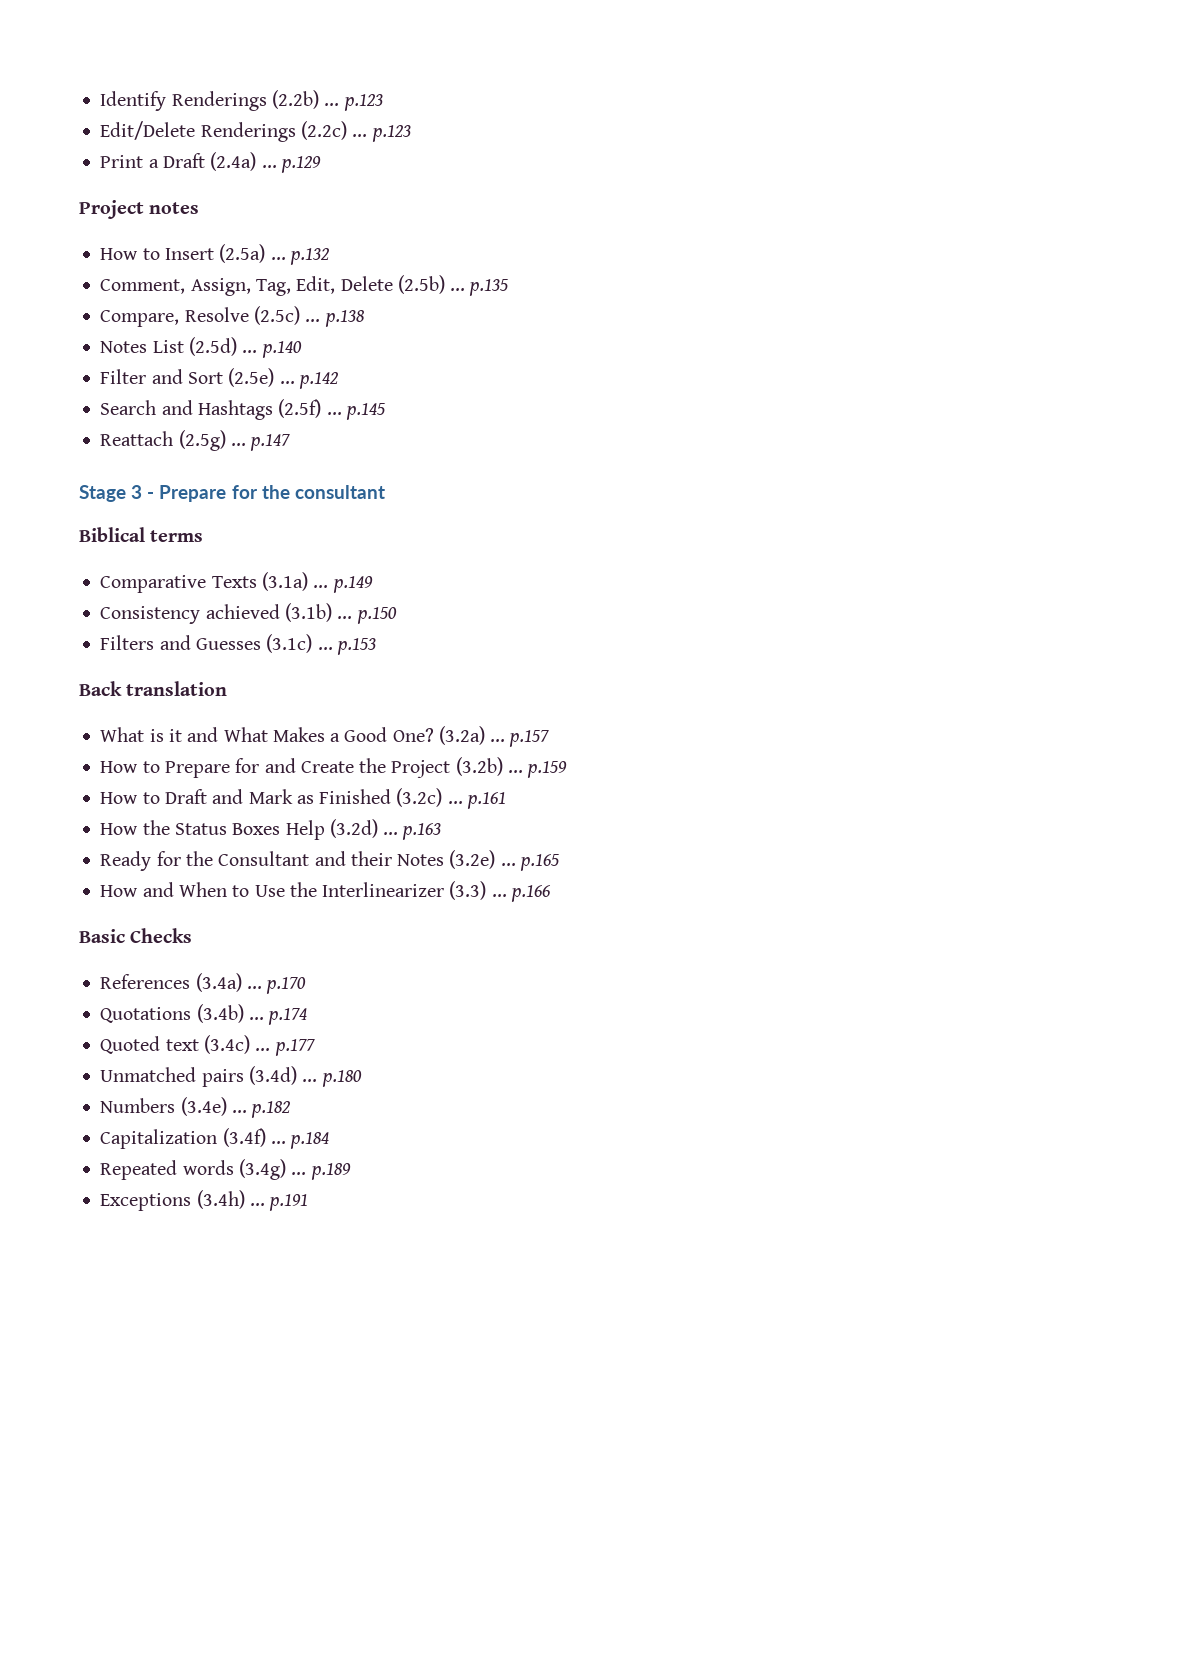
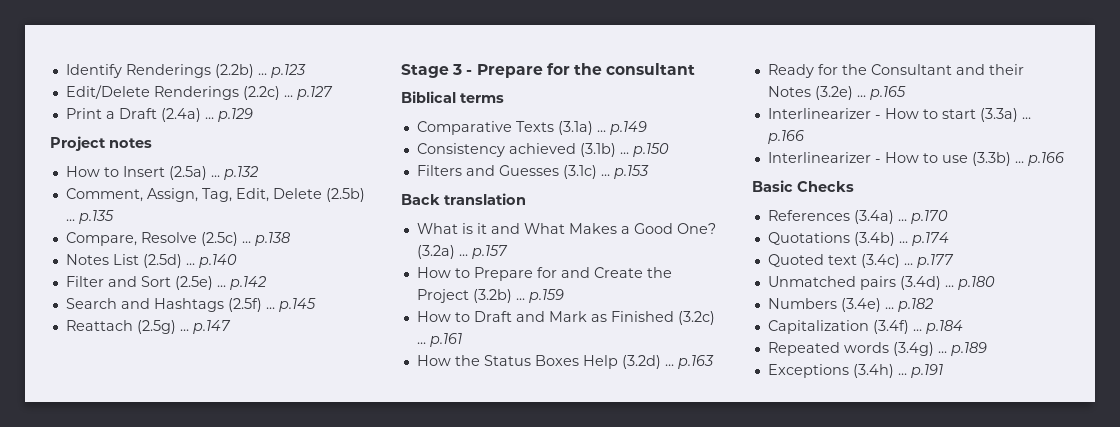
- Edit/Delete Renderings (2.2c) ... p.123
+ Edit/Delete Renderings (2.2c) ... p.127
- How and When to Use the Interlinearizer (3.3) ... p.166
+ Interlinearizer - How to start (3.3a) ... p.166
+ Interlinearizer - How to use (3.3b) ... p.166

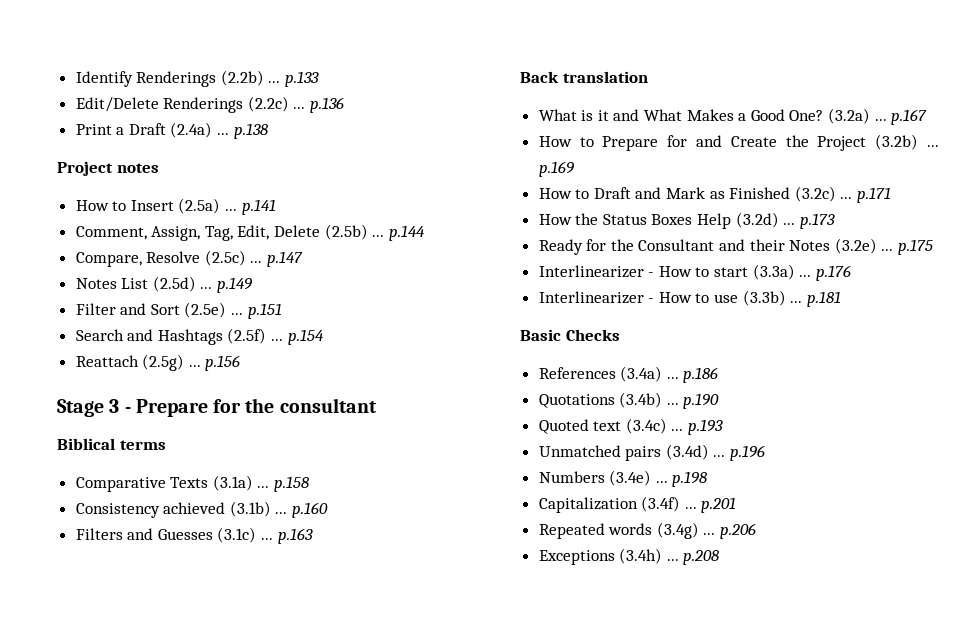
- Identify Renderings (2.2b) ... p.123
+ Identify Renderings (2.2b) ... p.133
- Edit/Delete Renderings (2.2c) ... p.127
+ Edit/Delete Renderings (2.2c) ... p.136
- Print a Draft (2.4a) ... p.129
+ Print a Draft (2.4a) ... p.138
- How to Insert (2.5a) ... p.132
+ How to Insert (2.5a) ... p.141
- Comment, Assign, Tag, Edit, Delete (2.5b) ... p.135
+ Comment, Assign, Tag, Edit, Delete (2.5b) ... p.144
- Compare, Resolve (2.5c) ... p.138
+ Compare, Resolve (2.5c) ... p.147
- Notes List (2.5d) ... p.140
+ Notes List (2.5d) ... p.149
- Filter and Sort (2.5e) ... p.142
+ Filter and Sort (2.5e) ... p.151
- Search and Hashtags (2.5f) ... p.145
+ Search and Hashtags (2.5f) ... p.154
- Reattach (2.5g) ... p.147
+ Reattach (2.5g) ... p.156
- Comparative Texts (3.1a) ... p.149
+ Comparative Texts (3.1a) ... p.158
- Consistency achieved (3.1b) ... p.150
+ Consistency achieved (3.1b) ... p.160
- Filters and Guesses (3.1c) ... p.153
+ Filters and Guesses (3.1c) ... p.163
- (3.2a) ... p.157
+ (3.2a) ... p.167
- How to Prepare for and Create the Project (3.2b) ... p.159
+ How to Prepare for and Create the Project (3.2b) ... p.169
- How to Draft and Mark as Finished (3.2c) ... p.161
+ How to Draft and Mark as Finished (3.2c) ... p.171
- How the Status Boxes Help (3.2d) ... p.163
+ How the Status Boxes Help (3.2d) ... p.173
- Ready for the Consultant and their Notes (3.2e) ... p.165
+ Ready for the Consultant and their Notes (3.2e) ... p.175
- Interlinearizer - How to start (3.3a) ... p.166
+ Interlinearizer - How to start (3.3a) ... p.176
- Interlinearizer - How to use (3.3b) ... p.166
+ Interlinearizer - How to use (3.3b) ... p.181
- References (3.4a) ... p.170
+ References (3.4a) ... p.186
- Quotations (3.4b) ... p.174
+ Quotations (3.4b) ... p.190
- Quoted text (3.4c) ... p.177
+ Quoted text (3.4c) ... p.193
- Unmatched pairs (3.4d) ... p.180
+ Unmatched pairs (3.4d) ... p.196
- Numbers (3.4e) ... p.182
+ Numbers (3.4e) ... p.198
- Capitalization (3.4f) ... p.184
+ Capitalization (3.4f) ... p.201
- Repeated words (3.4g) ... p.189
+ Repeated words (3.4g) ... p.206
- Exceptions (3.4h) ... p.191
+ Exceptions (3.4h) ... p.208

